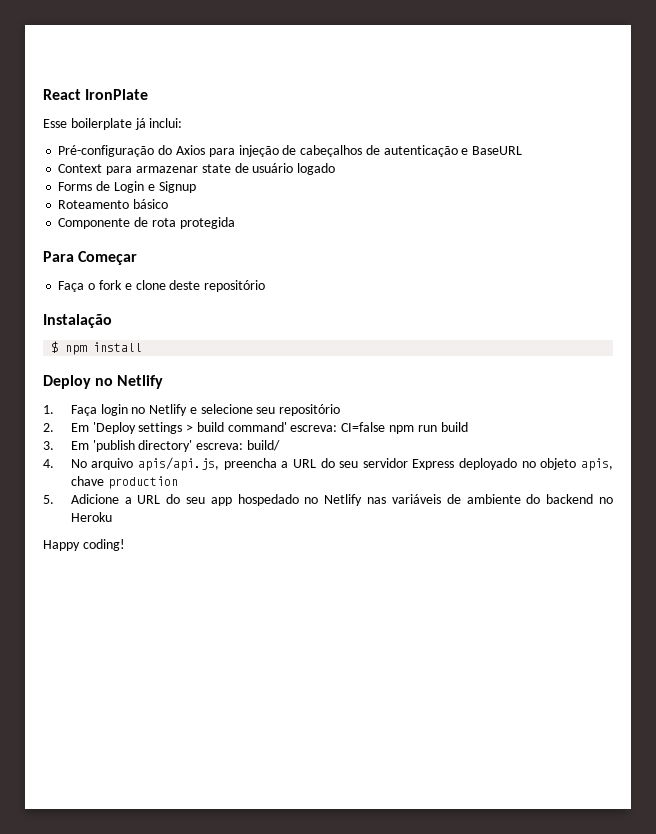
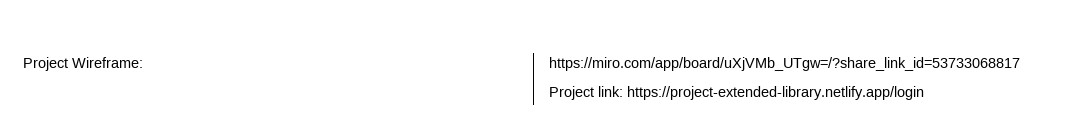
- React IronPlate
- Esse boilerplate já inclui:
- Pré-configuração do Axios para injeção de cabeçalhos de autenticação e BaseURL
- Context para armazenar state de usuário logado
- Forms de Login e Signup
- Roteamento básico
- Componente de rota protegida
- Para Começar
- Faça o fork e clone deste repositório
- Instalação
- $ npm install
- Deploy no Netlify
- 1. Faça login no Netlify e selecione seu repositório
- 2. Em 'Deploy settings > build command' escreva: CI=false npm run build
- 3. Em 'publish directory' escreva: build/
- 4. No arquivo apis/api.js, preencha a URL do seu servidor Express deployado no objeto apis, chave production
- 5. Adicione a URL do seu app hospedado no Netlify nas variáveis de ambiente do backend no Heroku
- Happy coding!
+ Project Wireframe: https://miro.com/app/board/uXjVMb_UTgw=/?share_link_id=53733068817
+ Project link: https://project-extended-library.netlify.app/login

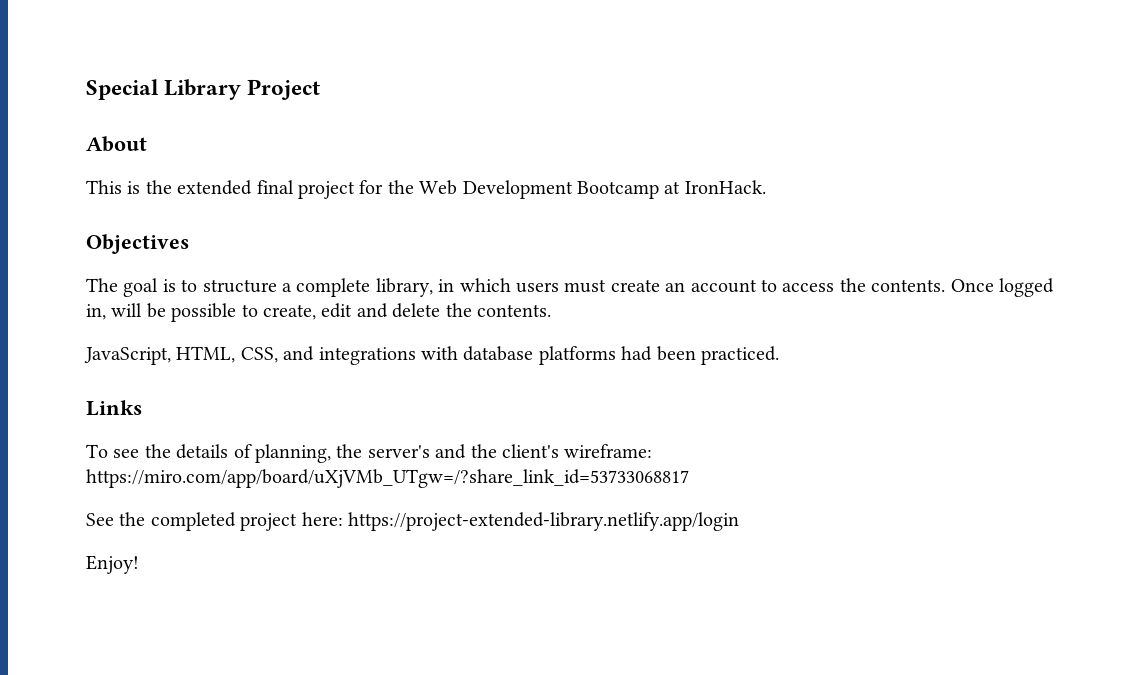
- Project Wireframe: https://miro.com/app/board/uXjVMb_UTgw=/?share_link_id=53733068817
- Project link: https://project-extended-library.netlify.app/login
+ Special Library Project
+ About
+ This is the extended final project for the Web Development Bootcamp at IronHack.
+ Objectives
+ The goal is to structure a complete library, in which users must create an account to access the contents. Once logged in, will be possible to create, edit and delete the contents.
+ JavaScript, HTML, CSS, and integrations with database platforms had been practiced.
+ Links
+ To see the details of planning, the server's and the client's wireframe: https://miro.com/app/board/uXjVMb_UTgw=/?share_link_id=53733068817
+ See the completed project here: https://project-extended-library.netlify.app/login
+ Enjoy!

